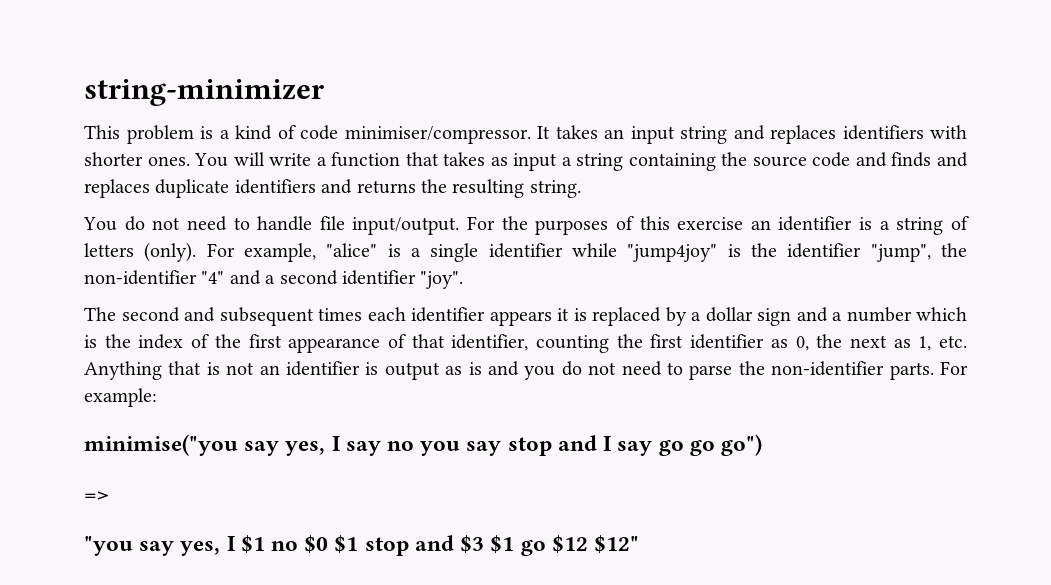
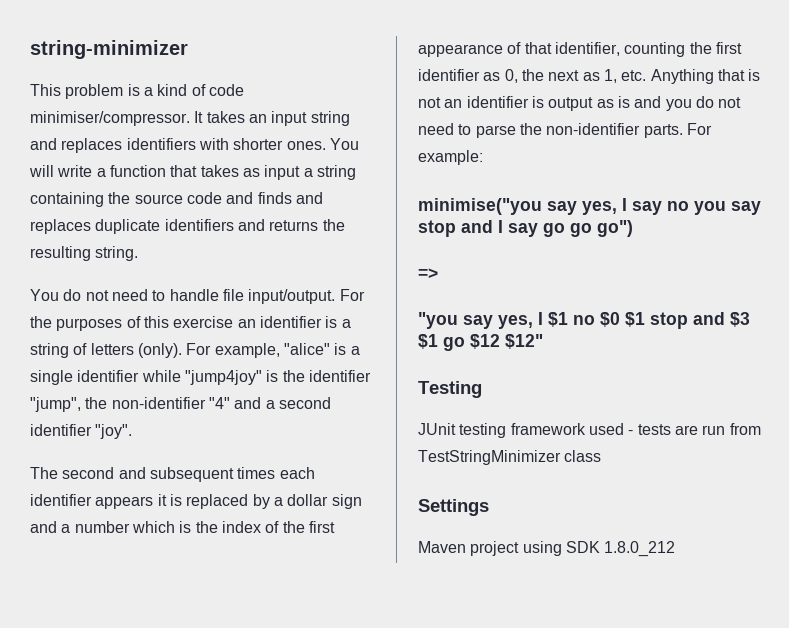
+ Testing
+ JUnit testing framework used - tests are run from TestStringMinimizer class
+ Settings
+ Maven project using SDK 1.8.0_212

